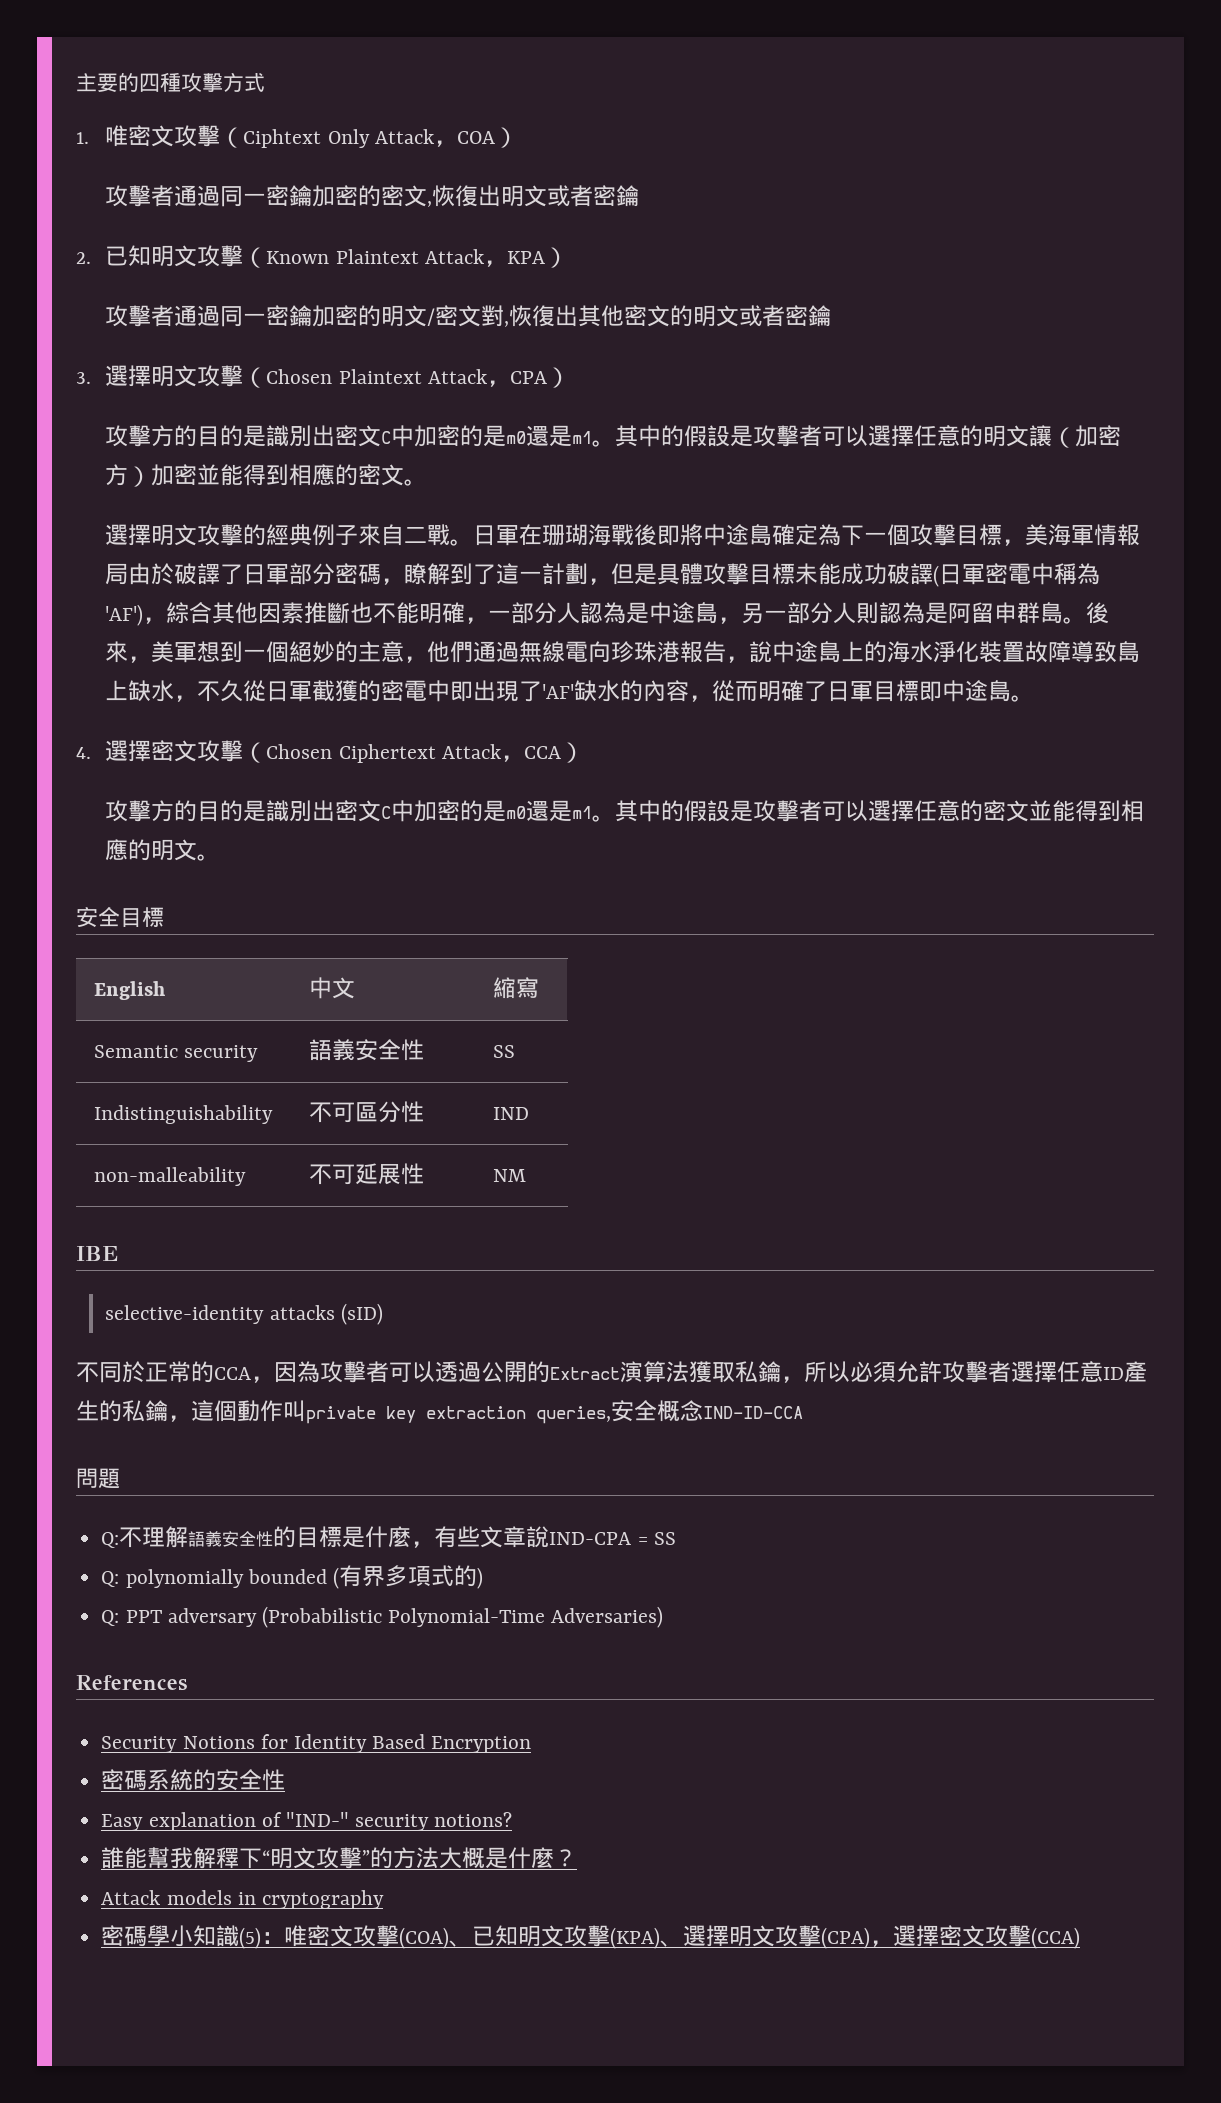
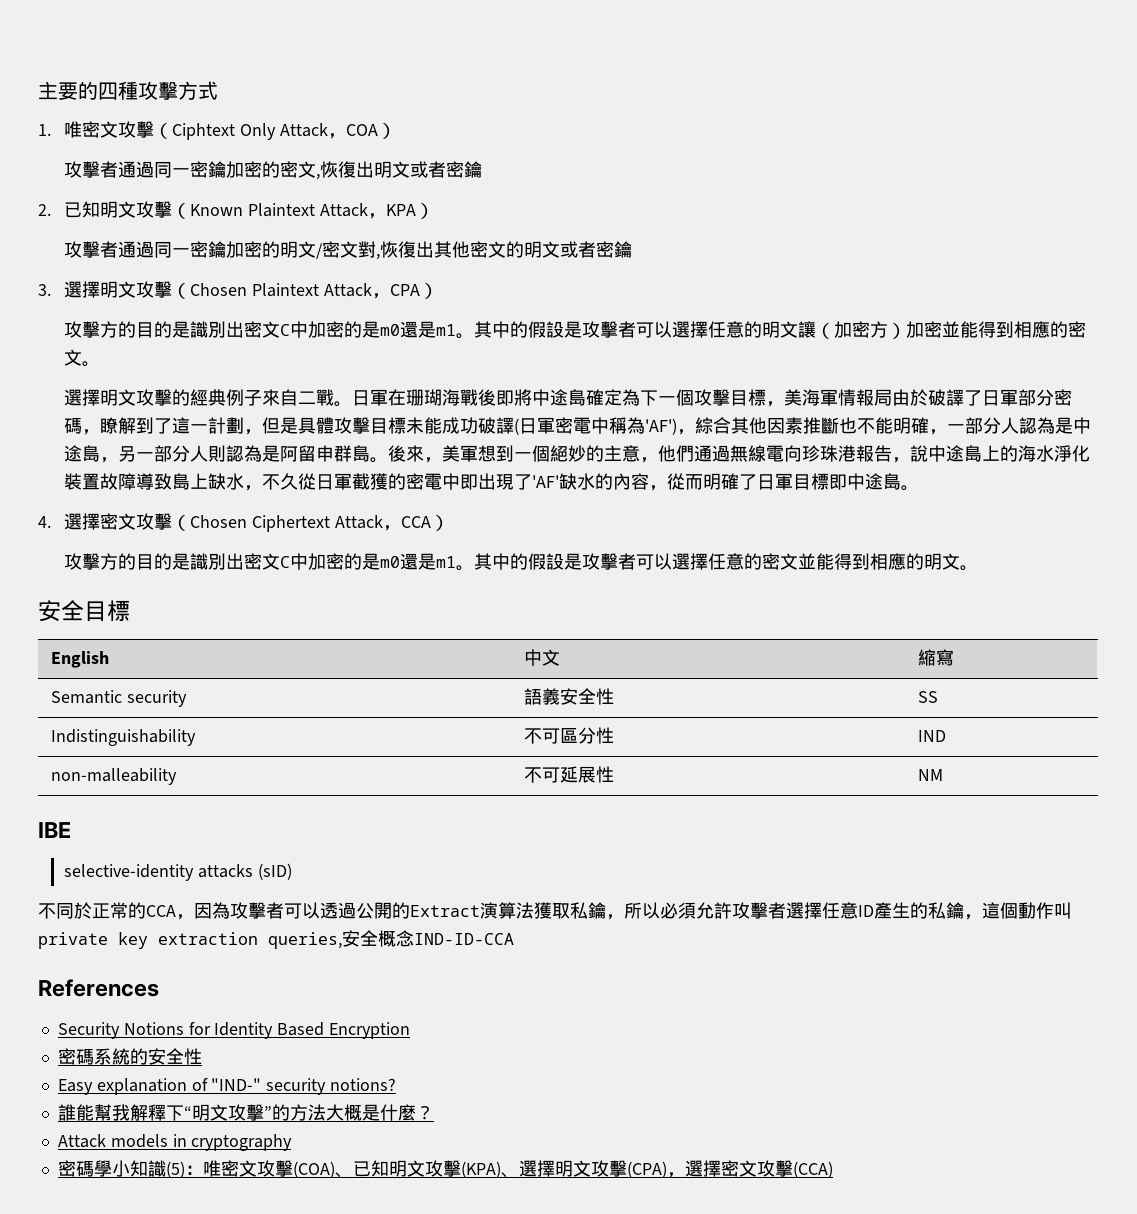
- 問題
- Q:不理解語義安全性的目標是什麼，有些文章說IND-CPA = SS
- Q: polynomially bounded (有界多項式的)
- Q: PPT adversary (Probabilistic Polynomial-Time Adversaries)

